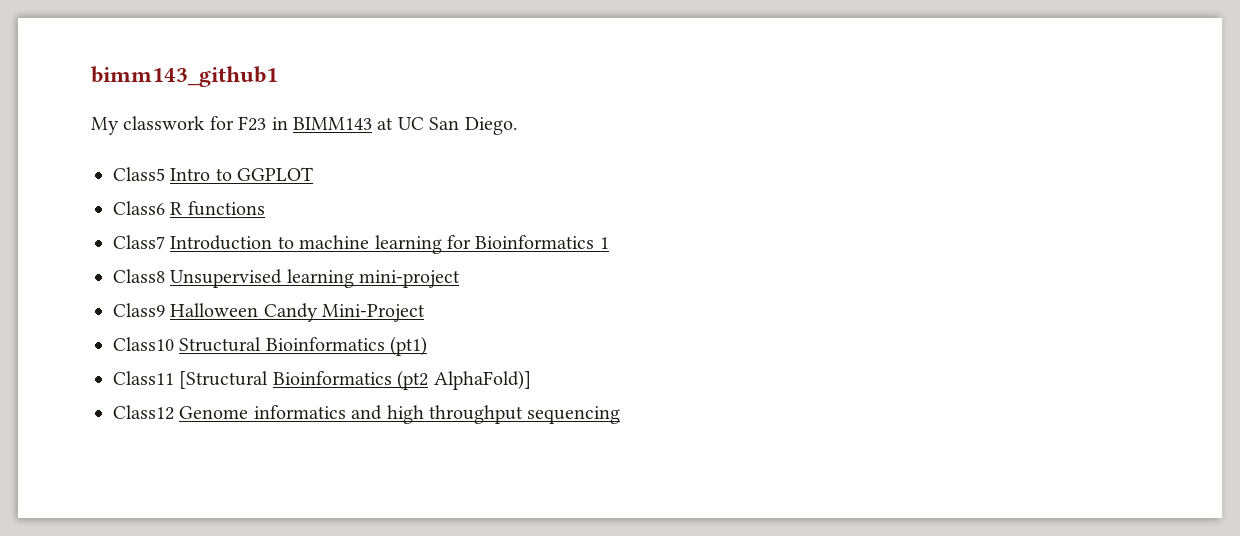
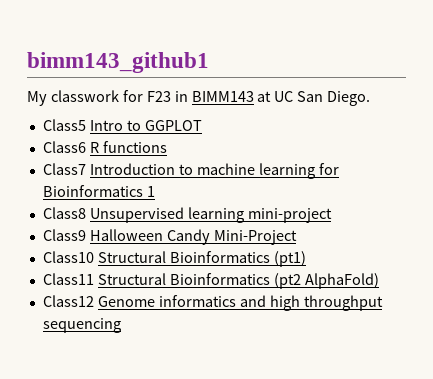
- Class11 [Structural Bioinformatics (pt2 AlphaFold)]
+ Class11 Structural Bioinformatics (pt2 AlphaFold)

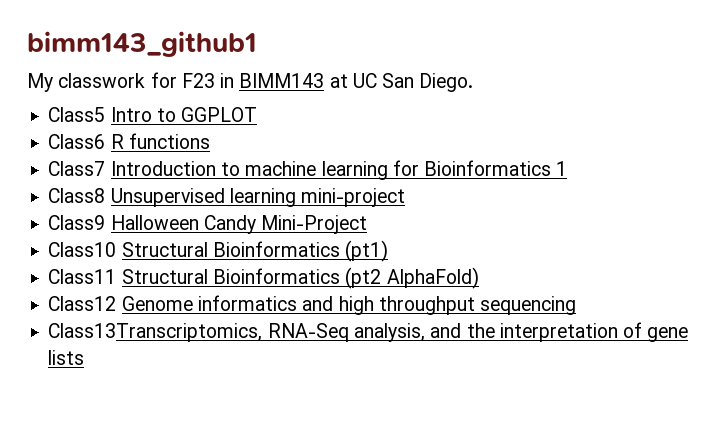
+ Class13Transcriptomics, RNA-Seq analysis, and the interpretation of gene lists

